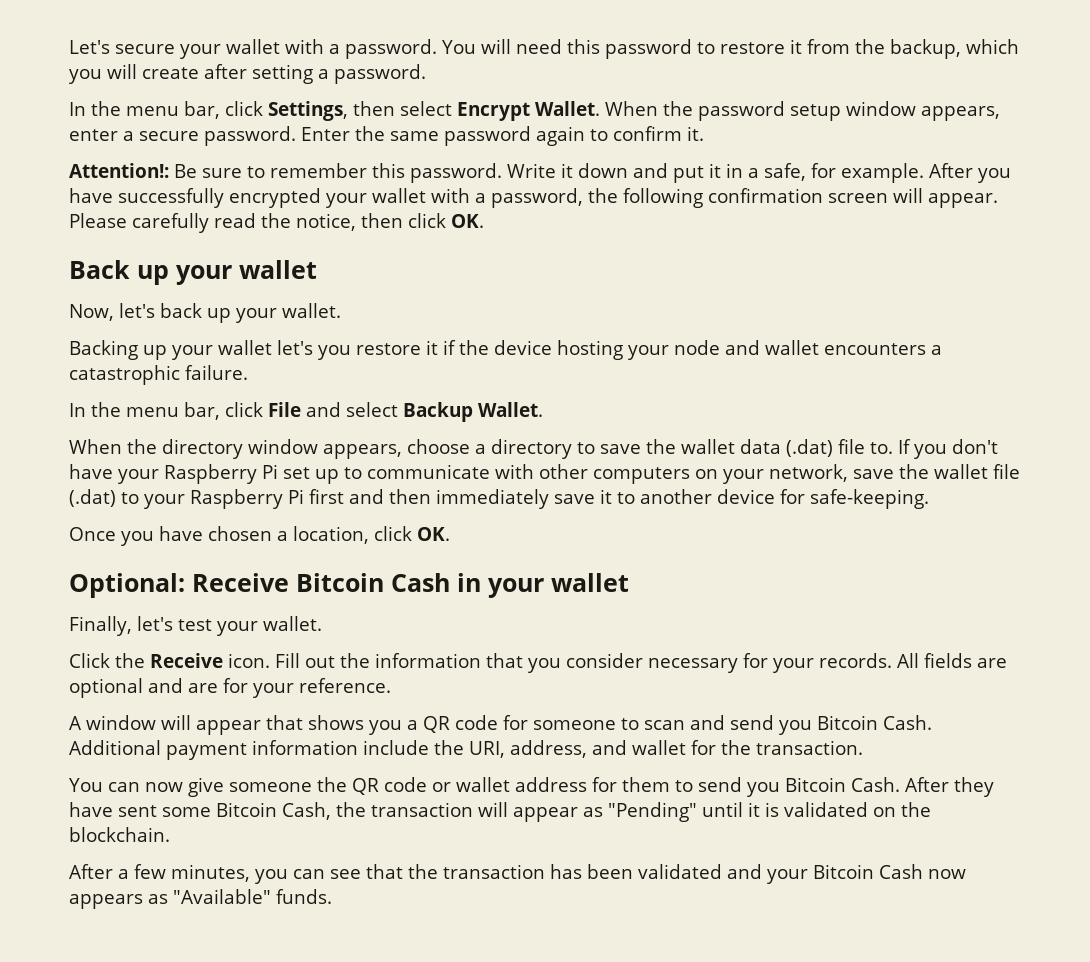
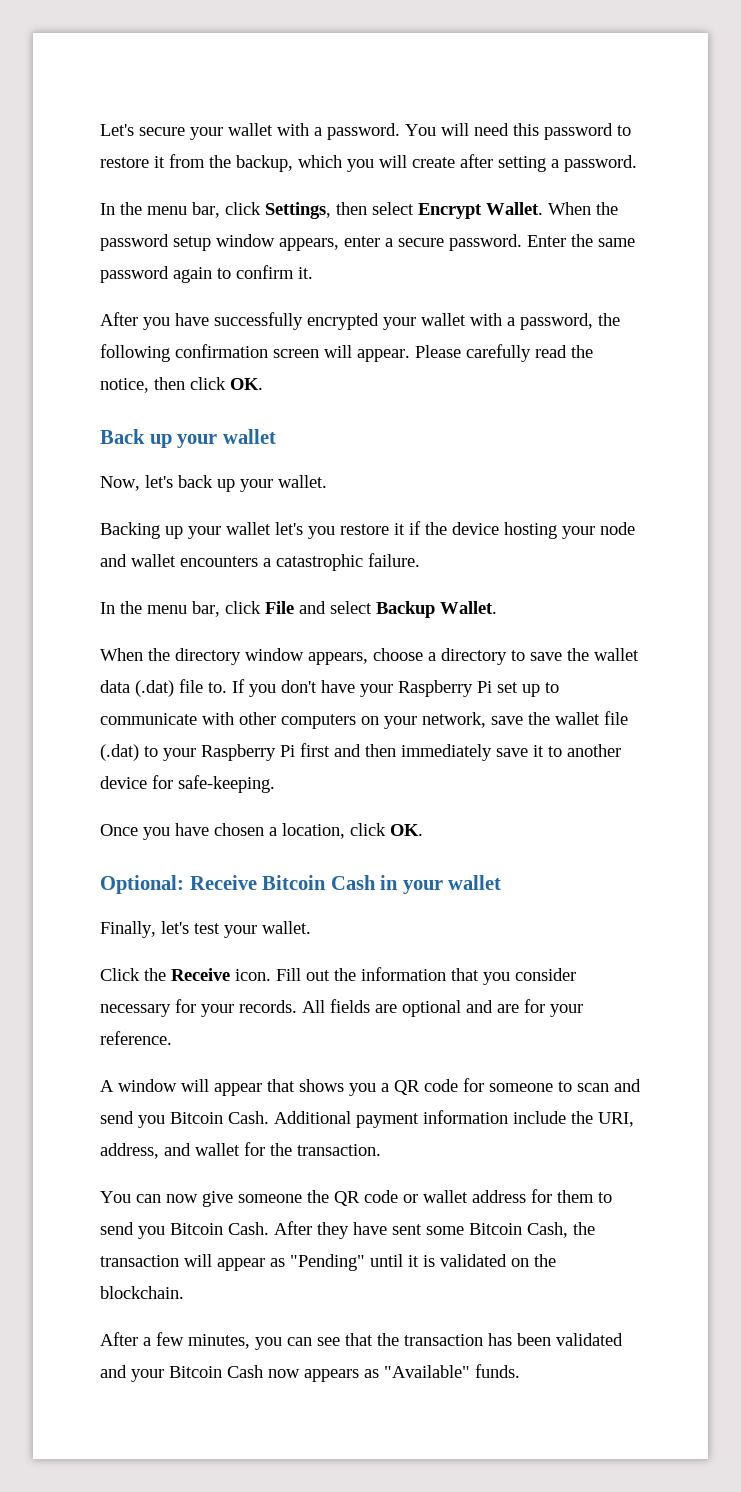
- Attention!: Be sure to remember this password. Write it down and put it in a safe, for example.

